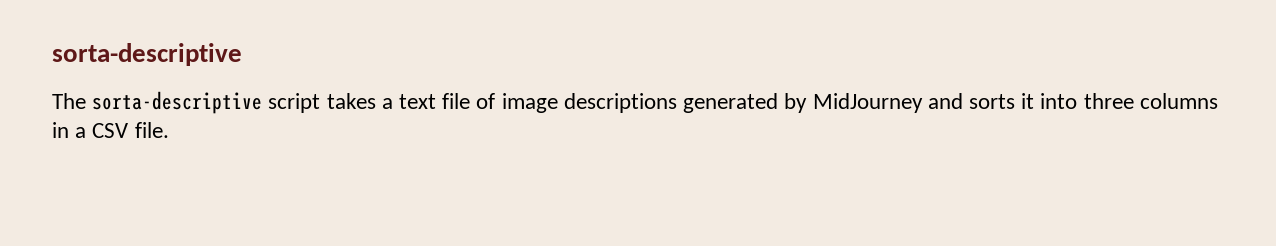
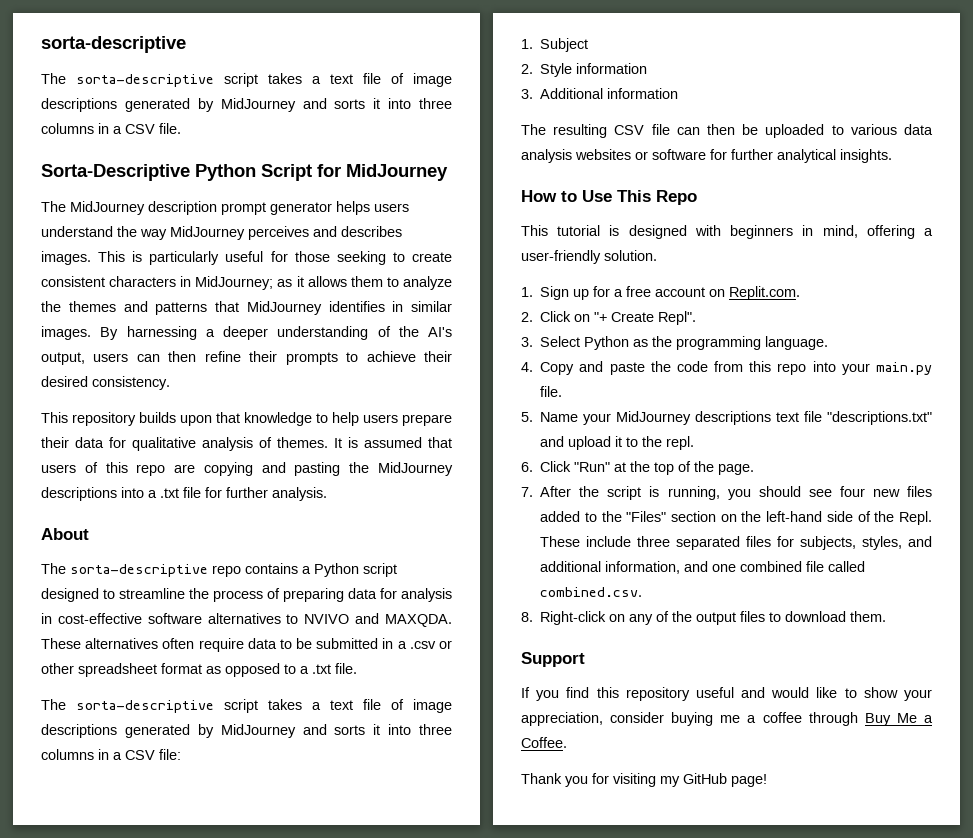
+ Sorta-Descriptive Python Script for MidJourney
+ The MidJourney description prompt generator helps users understand the way MidJourney perceives and describes images. This is particularly useful for those seeking to create consistent characters in MidJourney; as it allows them to analyze the themes and patterns that MidJourney identifies in similar images. By harnessing a deeper understanding of the AI's output, users can then refine their prompts to achieve their desired consistency.
+ This repository builds upon that knowledge to help users prepare their data for qualitative analysis of themes. It is assumed that users of this repo are copying and pasting the MidJourney descriptions into a .txt file for further analysis.
+ About
+ The sorta-descriptive repo contains a Python script designed to streamline the process of preparing data for analysis in cost-effective software alternatives to NVIVO and MAXQDA. These alternatives often require data to be submitted in a .csv or other spreadsheet format as opposed to a .txt file.
+ The sorta-descriptive script takes a text file of image descriptions generated by MidJourney and sorts it into three columns in a CSV file:
+ 1. Subject
+ 2. Style information
+ 3. Additional information
+ The resulting CSV file can then be uploaded to various data analysis websites or software for further analytical insights.
+ How to Use This Repo
+ This tutorial is designed with beginners in mind, offering a user-friendly solution.
+ 1. Sign up for a free account on Replit.com.
+ 2. Click on "+ Create Repl".
+ 3. Select Python as the programming language.
+ 4. Copy and paste the code from this repo into your main.py file.
+ 5. Name your MidJourney descriptions text file "descriptions.txt" and upload it to the repl.
+ 6. Click "Run" at the top of the page.
+ 7. After the script is running, you should see four new files added to the "Files" section on the left-hand side of the Repl. These include three separated files for subjects, styles, and additional information, and one combined file called combined.csv.
+ 8. Right-click on any of the output files to download them.
+ Support
+ If you find this repository useful and would like to show your appreciation, consider buying me a coffee through Buy Me a Coffee.
+ Thank you for visiting my GitHub page!

